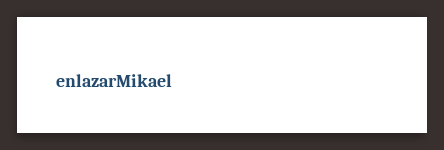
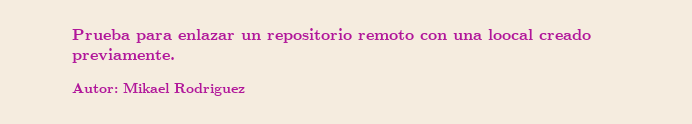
- enlazarMikael
+ Prueba para enlazar un repositorio remoto con una loocal creado previamente.
+ Autor: Mikael Rodriguez

